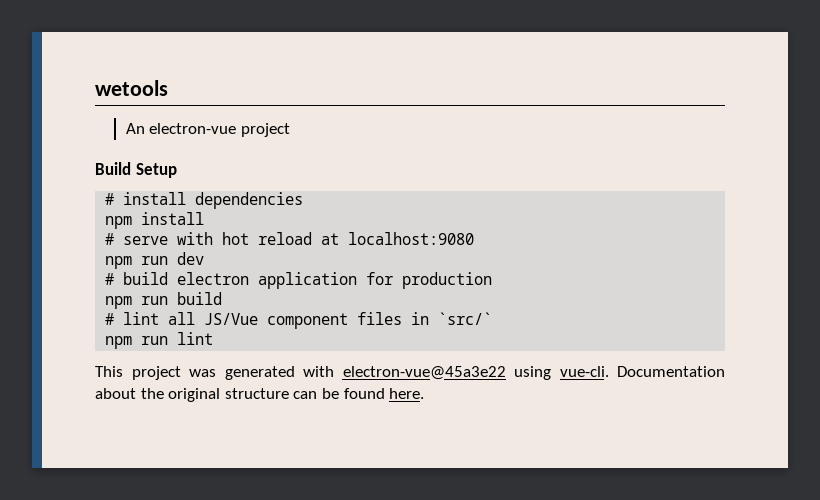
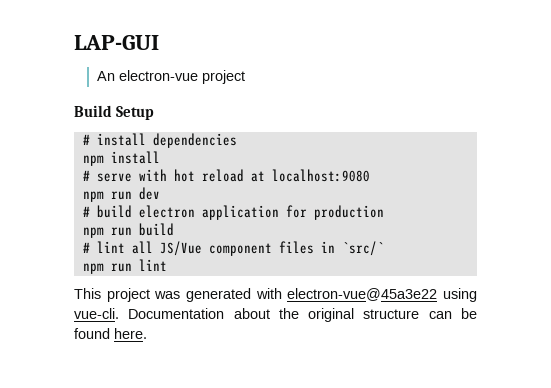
- wetools
+ LAP-GUI

